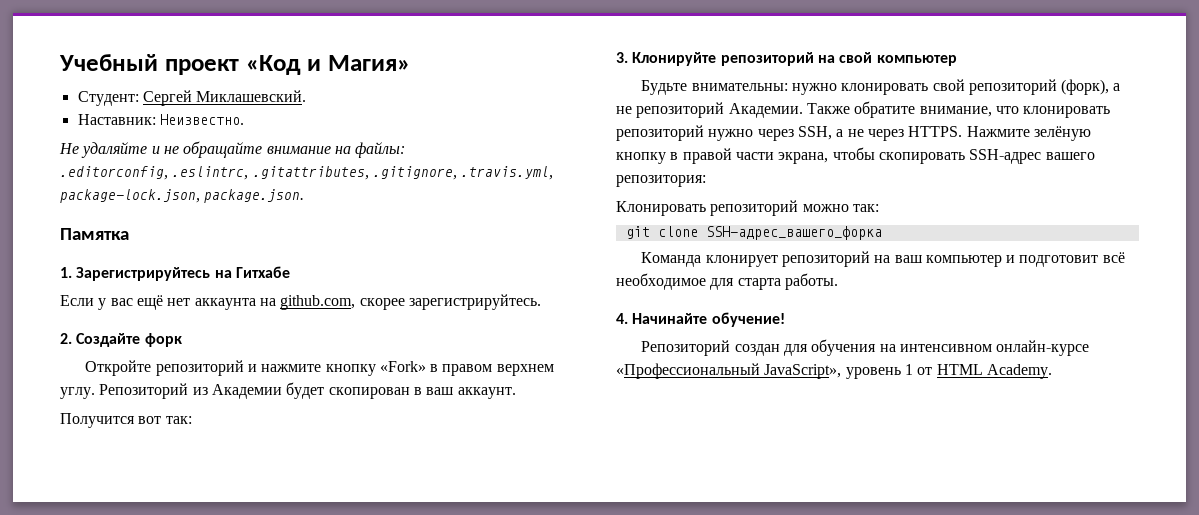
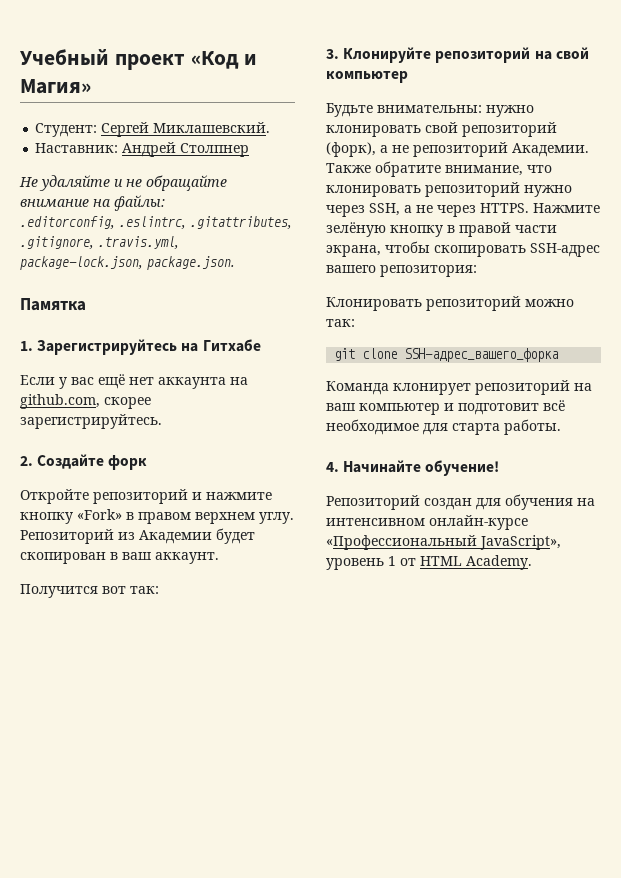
- Наставник: Неизвестно.
+ Наставник: Андрей Столпнер

